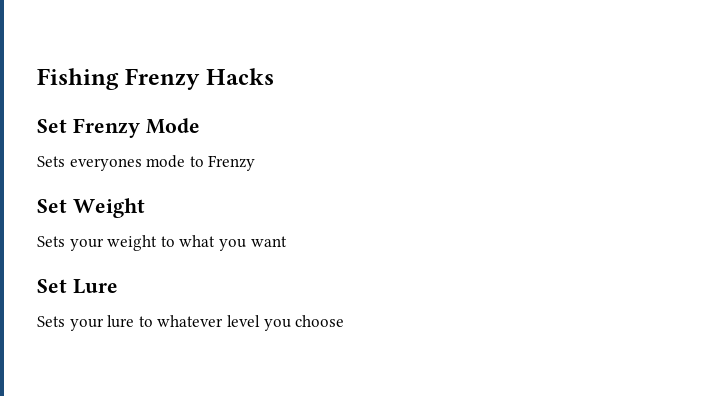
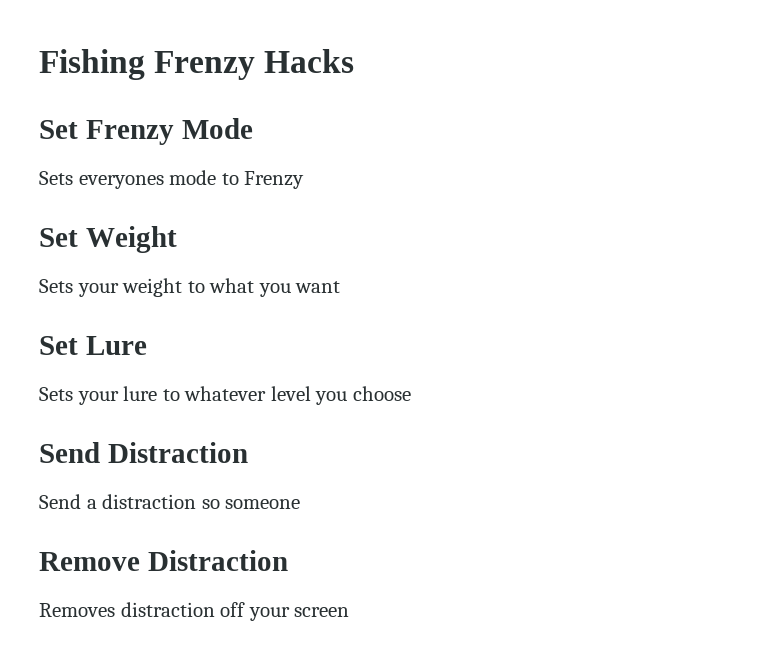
+ Send Distraction
+ Send a distraction so someone
+ Remove Distraction
+ Removes distraction off your screen

